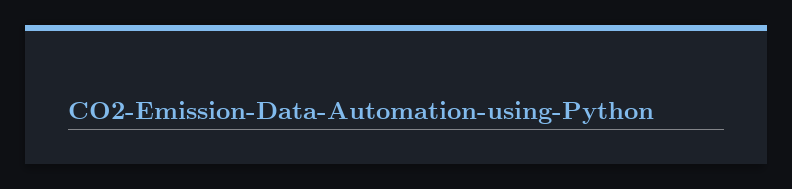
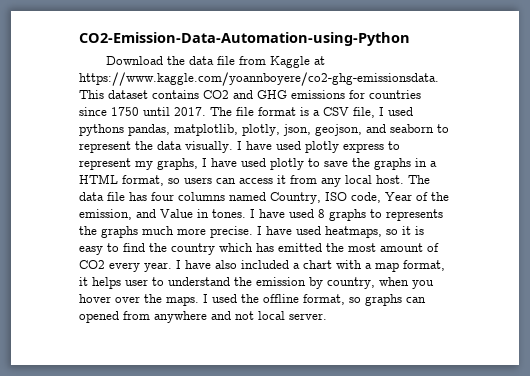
+ Download the data file from Kaggle at https://www.kaggle.com/yoannboyere/co2-ghg-emissionsdata. This dataset contains CO2 and GHG emissions for countries since 1750 until 2017. The file format is a CSV file, I used pythons pandas, matplotlib, plotly, json, geojson, and seaborn to represent the data visually. I have used plotly express to represent my graphs, I have used plotly to save the graphs in a HTML format, so users can access it from any local host. The data file has four columns named Country, ISO code, Year of the emission, and Value in tones. I have used 8 graphs to represents the graphs much more precise. I have used heatmaps, so it is easy to find the country which has emitted the most amount of CO2 every year. I have also included a chart with a map format, it helps user to understand the emission by country, when you hover over the maps. I used the offline format, so graphs can opened from anywhere and not local server.

